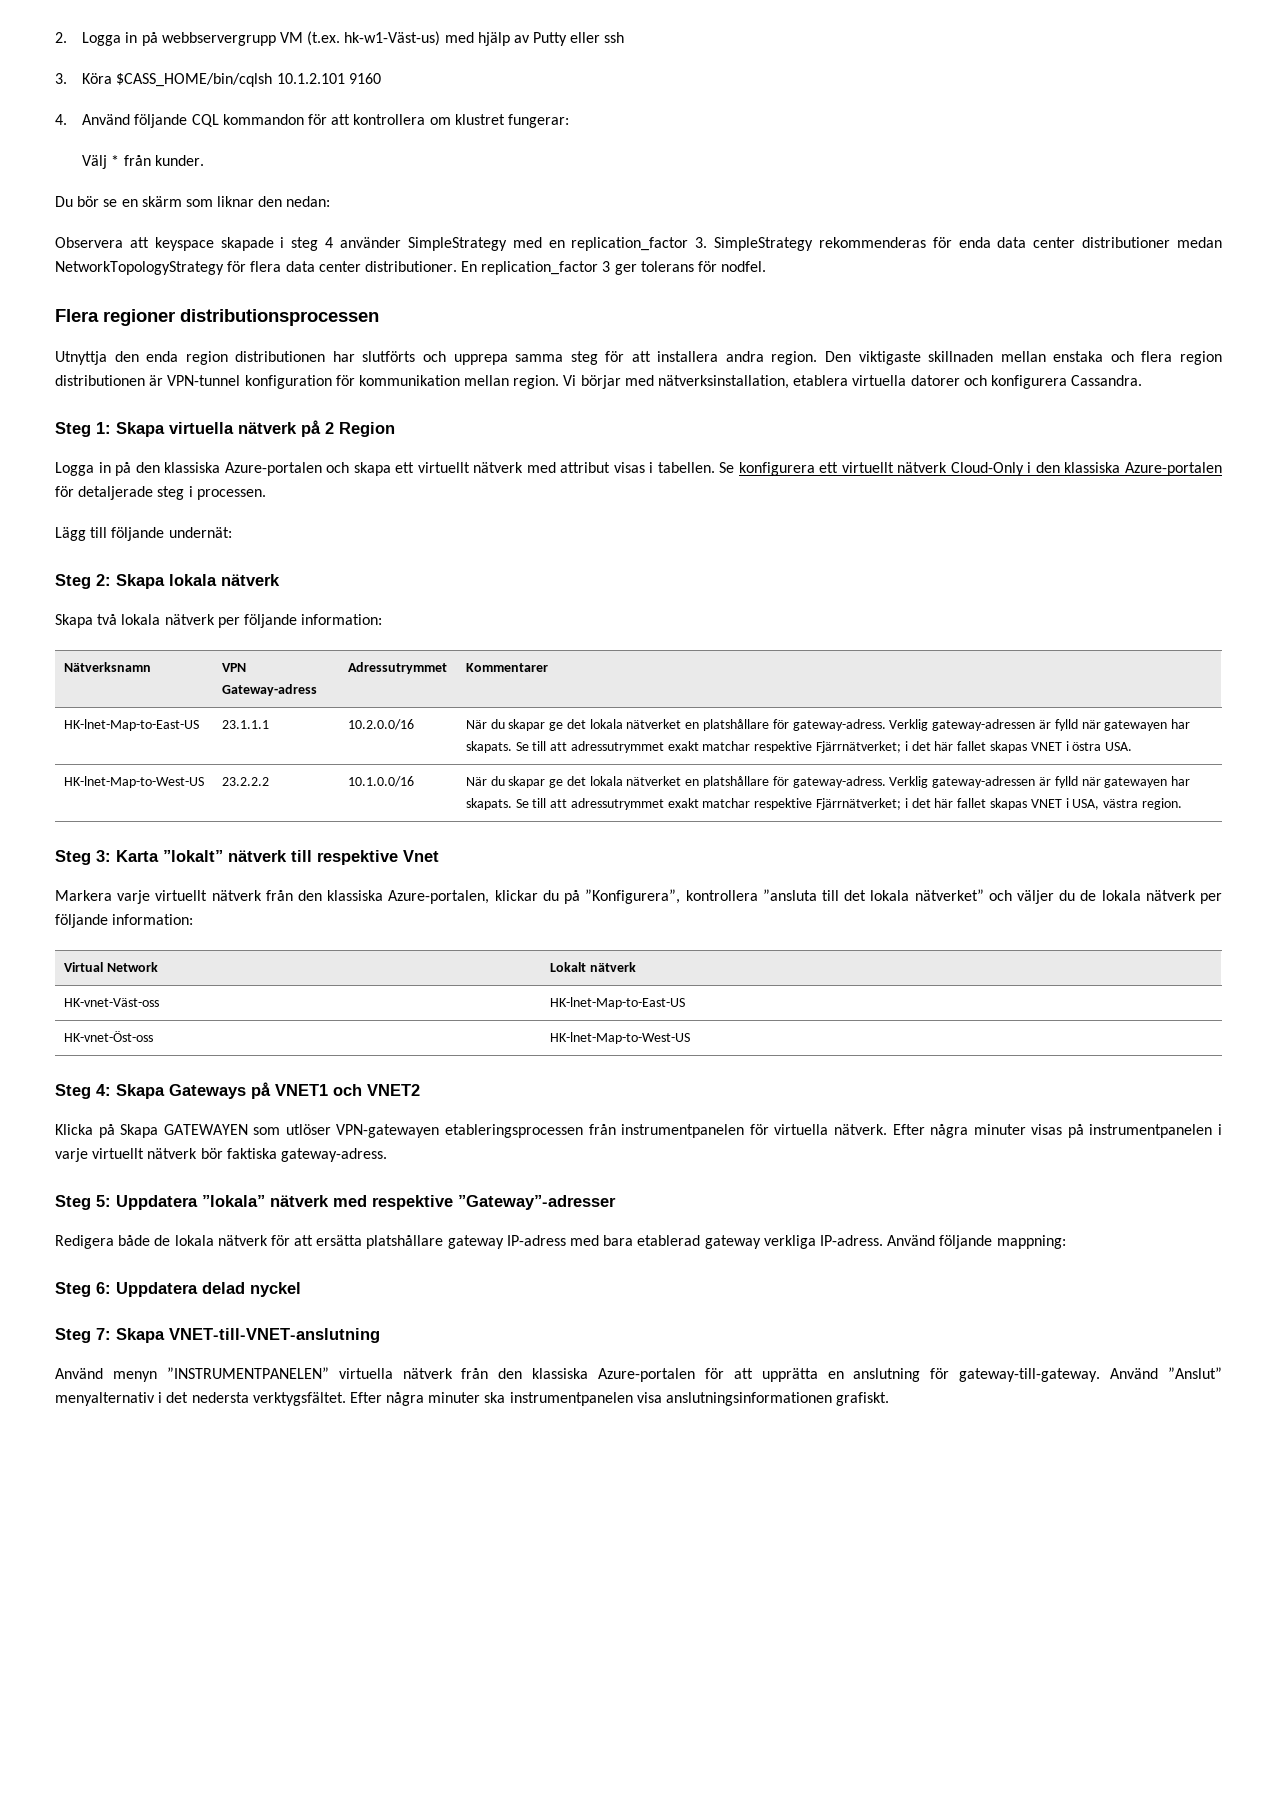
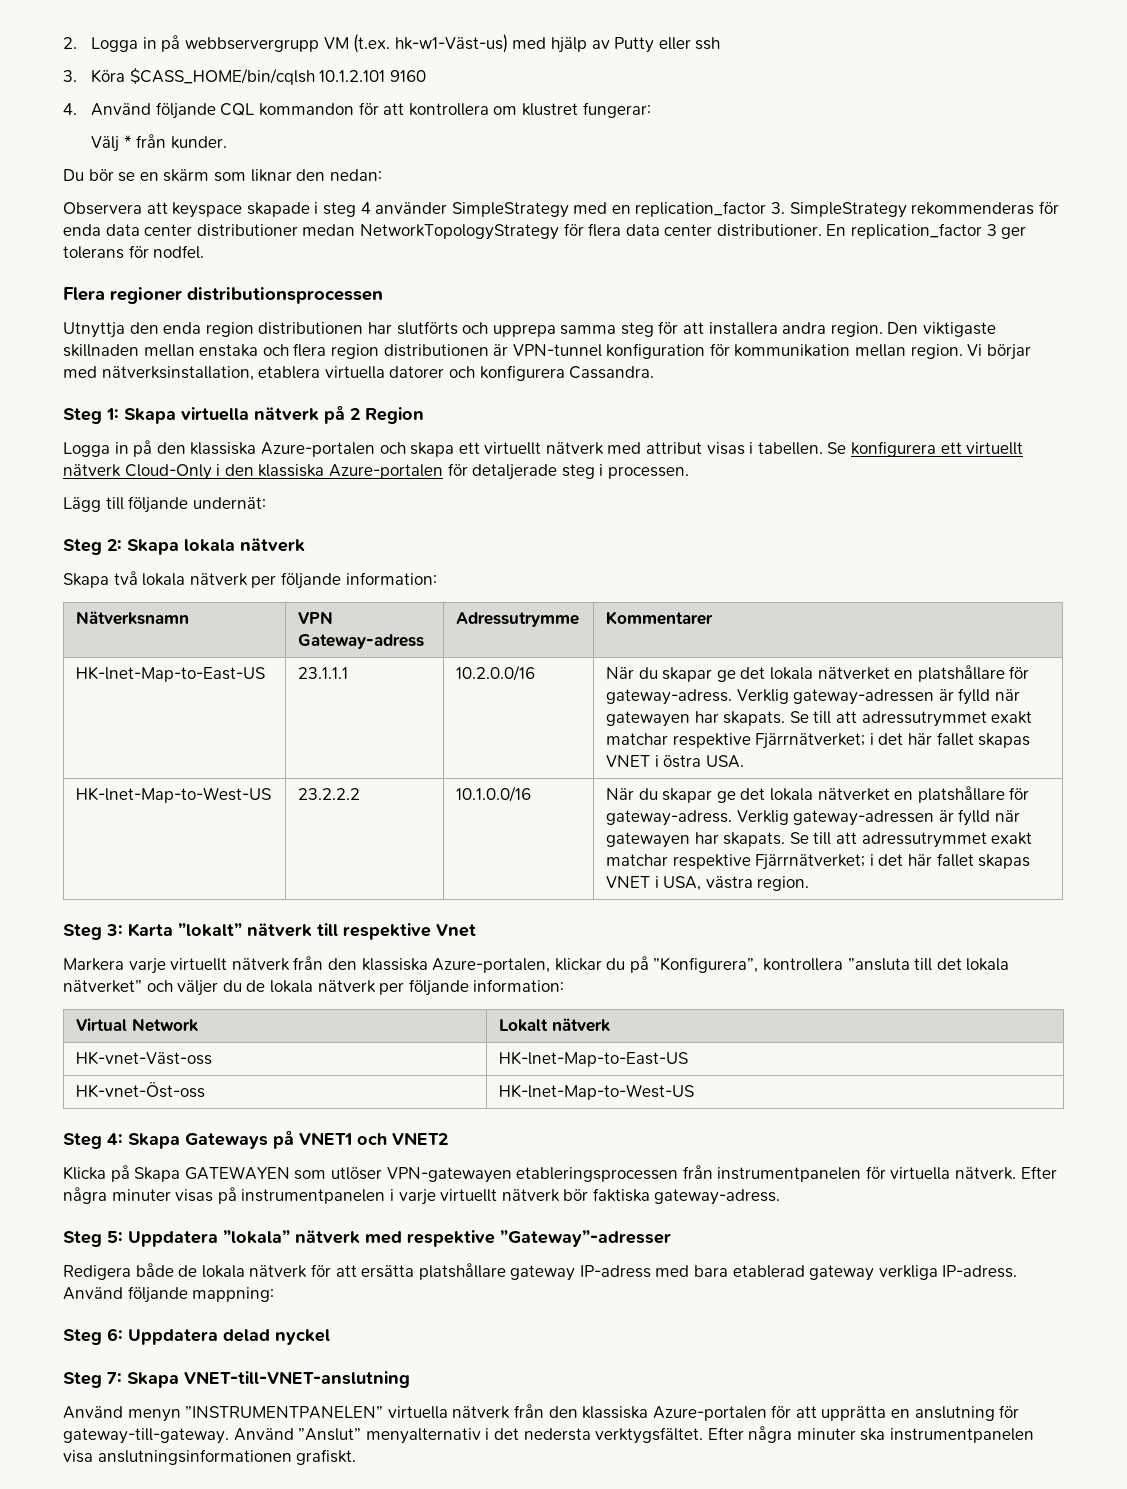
- Nätverksnamn | VPN Gateway-adress | Adressutrymmet | Kommentarer
+ Nätverksnamn | VPN Gateway-adress | Adressutrymme | Kommentarer

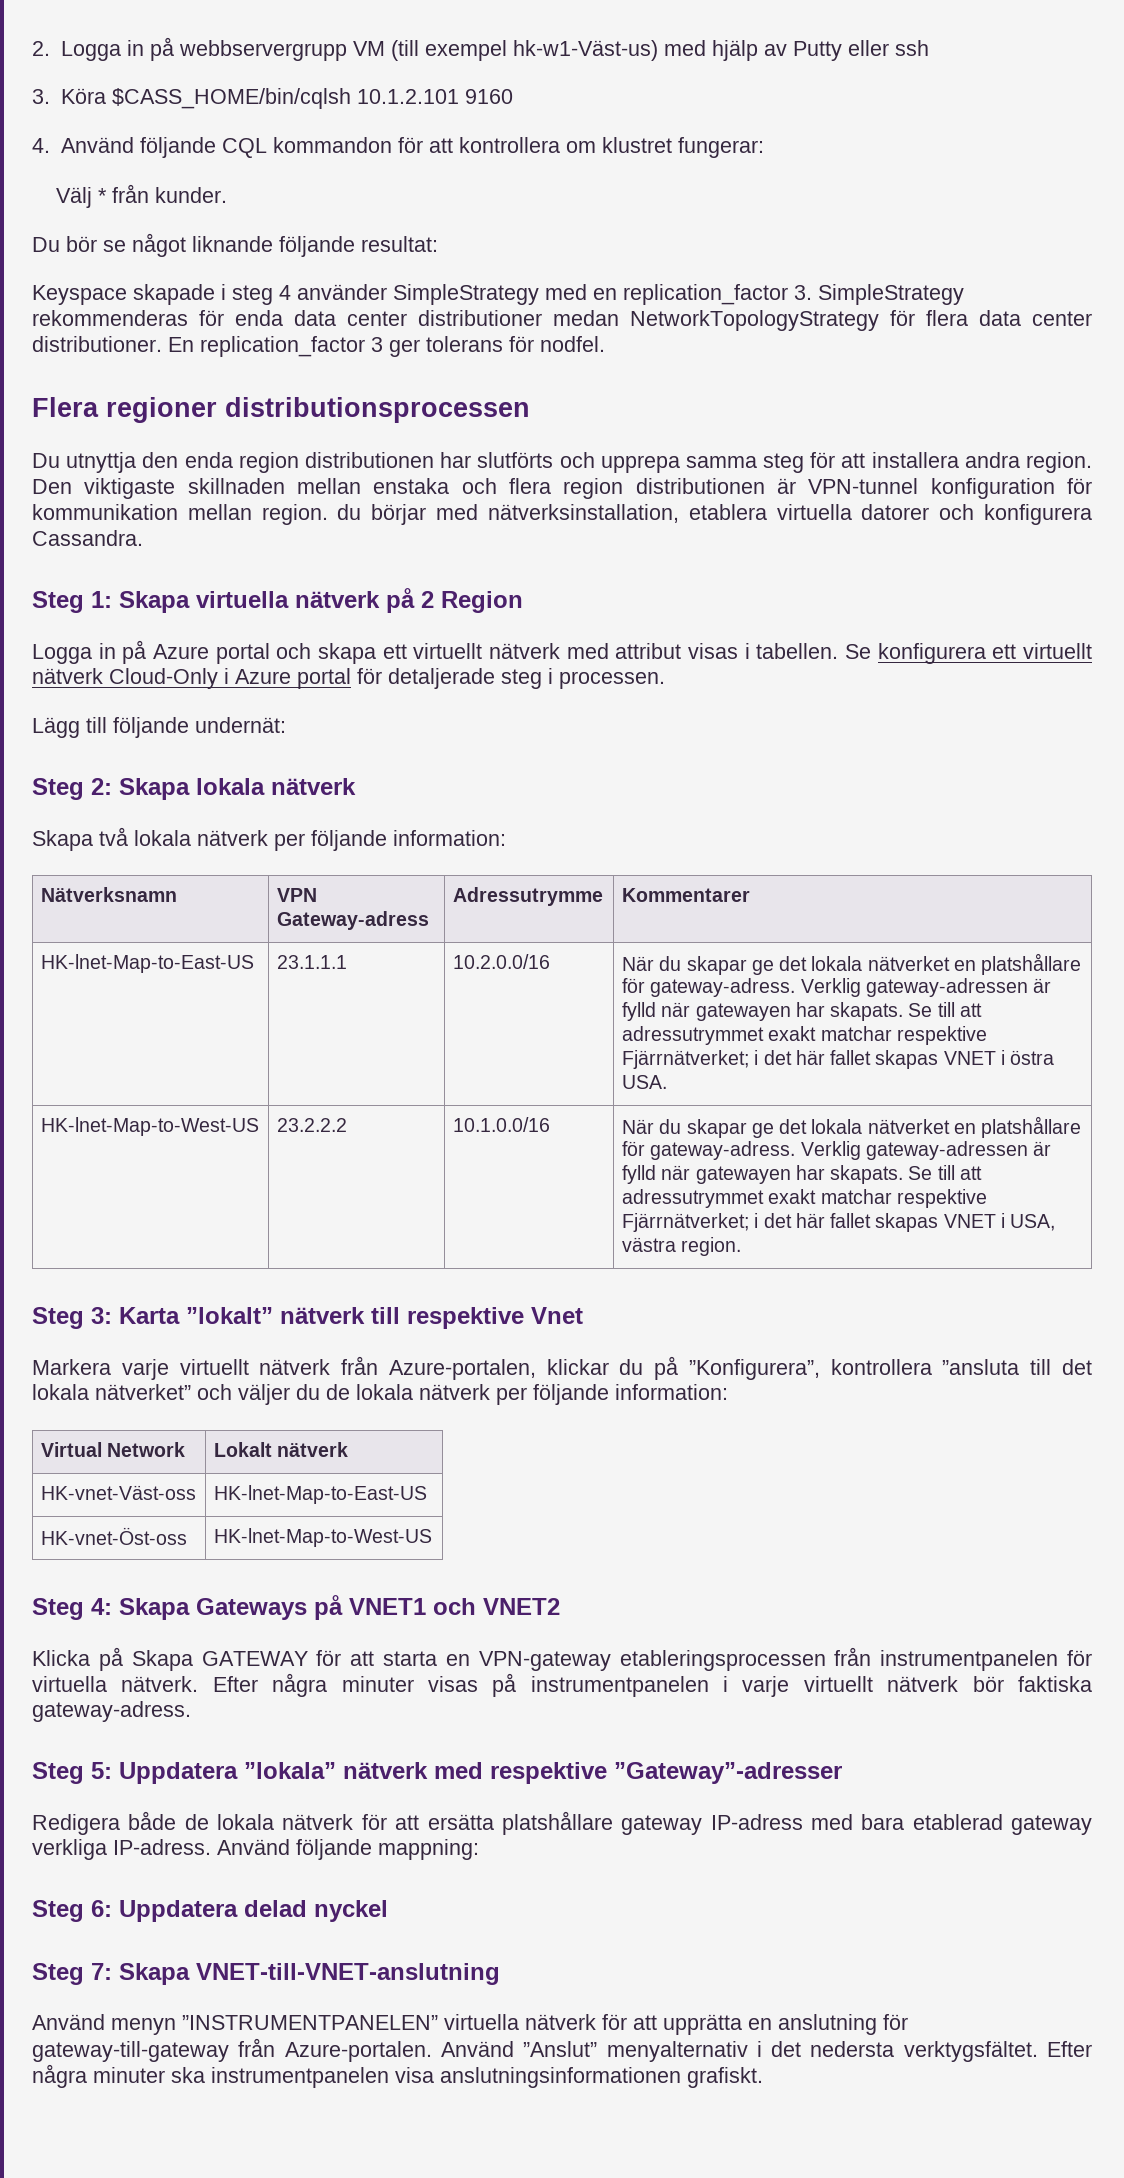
- 2. Logga in på webbservergrupp VM (t.ex. hk-w1-Väst-us) med hjälp av Putty eller ssh
+ 2. Logga in på webbservergrupp VM (till exempel hk-w1-Väst-us) med hjälp av Putty eller ssh
- Du bör se en skärm som liknar den nedan:
- Observera att keyspace skapade i steg 4 använder SimpleStrategy med en replication_factor 3. SimpleStrategy rekommenderas för enda data center distributioner medan NetworkTopologyStrategy för flera data center distributioner.
+ Du bör se något liknande följande resultat:
+ Keyspace skapade i steg 4 använder SimpleStrategy med en replication_factor 3. SimpleStrategy rekommenderas för enda data center distributioner medan NetworkTopologyStrategy för flera data center distributioner.
- Utnyttja den enda region distributionen har slutförts och upprepa samma steg för att installera andra region.
+ Du utnyttja den enda region distributionen har slutförts och upprepa samma steg för att installera andra region.
- Den viktigaste skillnaden mellan enstaka och flera region distributionen är VPN-tunnel konfiguration för kommunikation mellan region. Vi börjar med nätverksinstallation, etablera virtuella datorer och konfigurera Cassandra.
+ Den viktigaste skillnaden mellan enstaka och flera region distributionen är VPN-tunnel konfiguration för kommunikation mellan region. du börjar med nätverksinstallation, etablera virtuella datorer och konfigurera Cassandra.
- Logga in på den klassiska Azure-portalen och skapa ett virtuellt nätverk med attribut visas i tabellen.
+ Logga in på Azure portal och skapa ett virtuellt nätverk med attribut visas i tabellen.
- Se konfigurera ett virtuellt nätverk Cloud-Only i den klassiska Azure-portalen för detaljerade steg i processen.
+ Se konfigurera ett virtuellt nätverk Cloud-Only i Azure portal för detaljerade steg i processen.
- Markera varje virtuellt nätverk från den klassiska Azure-portalen, klickar du på ”Konfigurera”, kontrollera ”ansluta till det lokala nätverket” och väljer du de lokala nätverk per följande information:
+ Markera varje virtuellt nätverk från Azure-portalen, klickar du på ”Konfigurera”, kontrollera ”ansluta till det lokala nätverket” och väljer du de lokala nätverk per följande information:
- Klicka på Skapa GATEWAYEN som utlöser VPN-gatewayen etableringsprocessen från instrumentpanelen för virtuella nätverk.
+ Klicka på Skapa GATEWAY för att starta en VPN-gateway etableringsprocessen från instrumentpanelen för virtuella nätverk.
- Använd menyn ”INSTRUMENTPANELEN” virtuella nätverk från den klassiska Azure-portalen för att upprätta en anslutning för gateway-till-gateway.
+ Använd menyn ”INSTRUMENTPANELEN” virtuella nätverk för att upprätta en anslutning för gateway-till-gateway från Azure-portalen.

